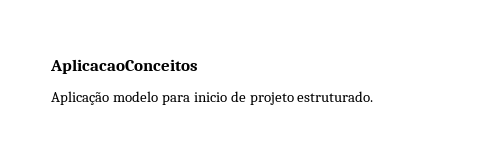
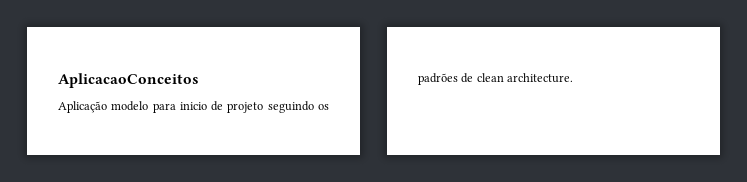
- Aplicação modelo para inicio de projeto estruturado.
+ Aplicação modelo para inicio de projeto seguindo os padrões de clean architecture.

